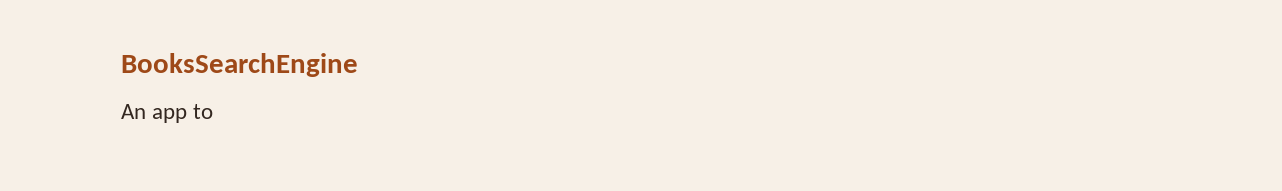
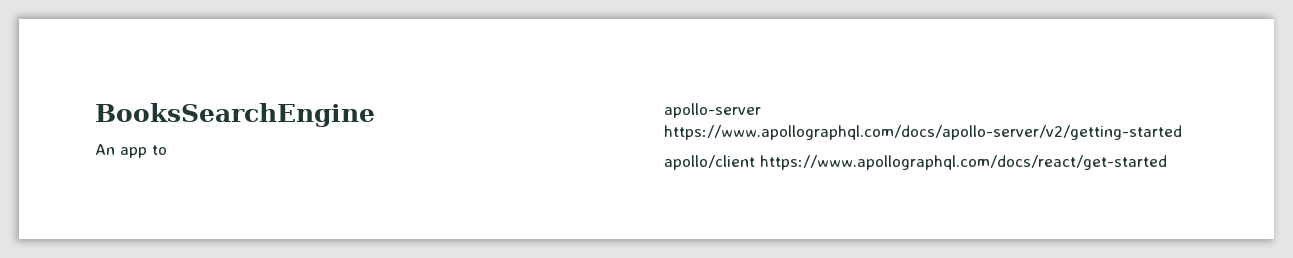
+ apollo-server https://www.apollographql.com/docs/apollo-server/v2/getting-started
+ apollo/client https://www.apollographql.com/docs/react/get-started

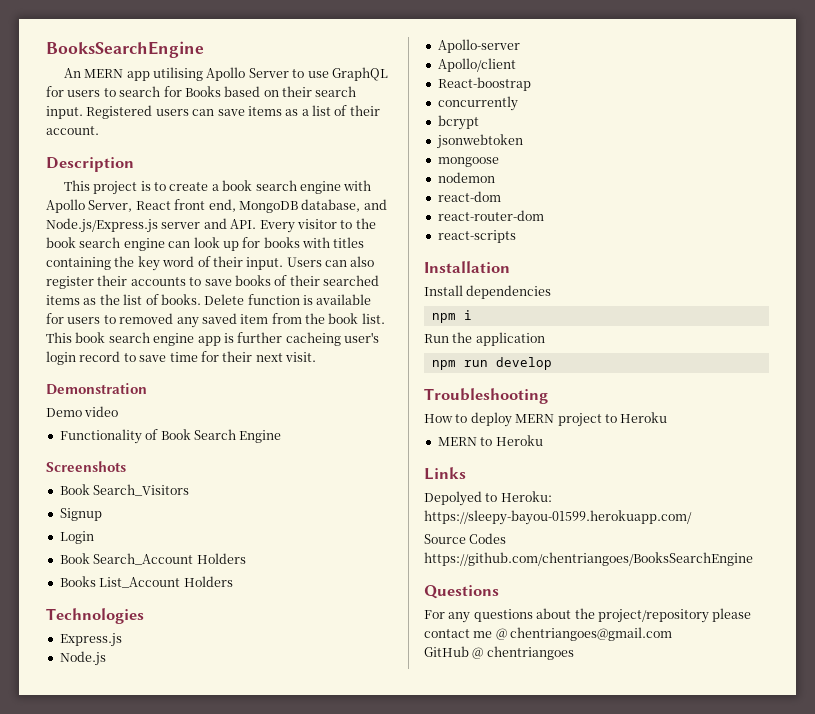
- An app to
- apollo-server https://www.apollographql.com/docs/apollo-server/v2/getting-started
- apollo/client https://www.apollographql.com/docs/react/get-started
+ An MERN app utilising Apollo Server to use GraphQL for users to search for Books based on their search input. Registered users can save items as a list of their account.
+ Description
+ This project is to create a book search engine with Apollo Server, React front end, MongoDB database, and Node.js/Express.js server and API. Every visitor to the book search engine can look up for books with titles containing the key word of their input. Users can also register their accounts to save books of their searched items as the list of books. Delete function is available for users to removed any saved item from the book list. This book search engine app is further cacheing user's login record to save time for their next visit.
+ Demonstration
+ Demo video
+ Functionality of Book Search Engine
+ Screenshots
+ Book Search_Visitors
+ Signup
+ Login
+ Book Search_Account Holders
+ Books List_Account Holders
+ Technologies
+ Express.js
+ Node.js
+ Apollo-server
+ Apollo/client
+ React-boostrap
+ concurrently
+ bcrypt
+ jsonwebtoken
+ mongoose
+ nodemon
+ react-dom
+ react-router-dom
+ react-scripts
+ Installation
+ Install dependencies
+ npm i
+ Run the application
+ npm run develop
+ Troubleshooting
+ How to deploy MERN project to Heroku
+ MERN to Heroku
+ Links
+ Depolyed to Heroku: https://sleepy-bayou-01599.herokuapp.com/
+ Source Codes https://github.com/chentriangoes/BooksSearchEngine
+ Questions
+ For any questions about the project/repository please contact me @ chentriangoes@gmail.com
+ GitHub @ chentriangoes

